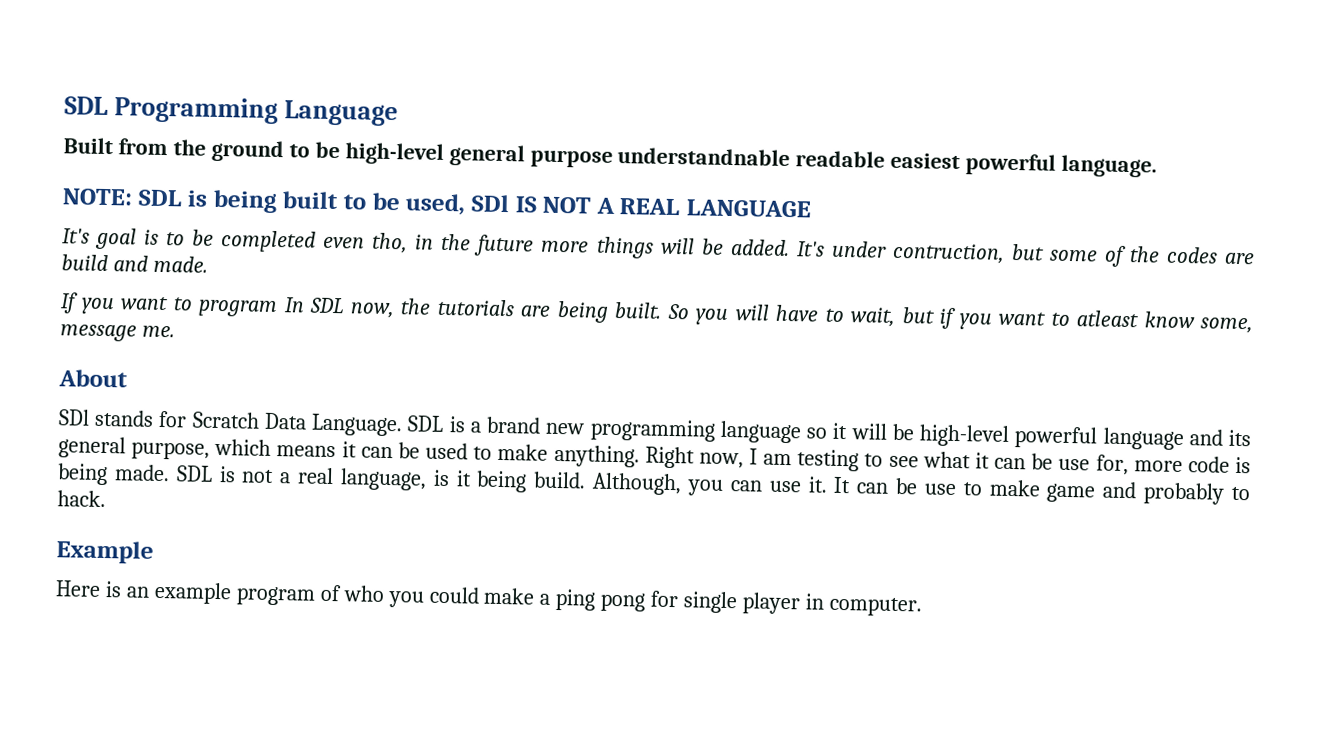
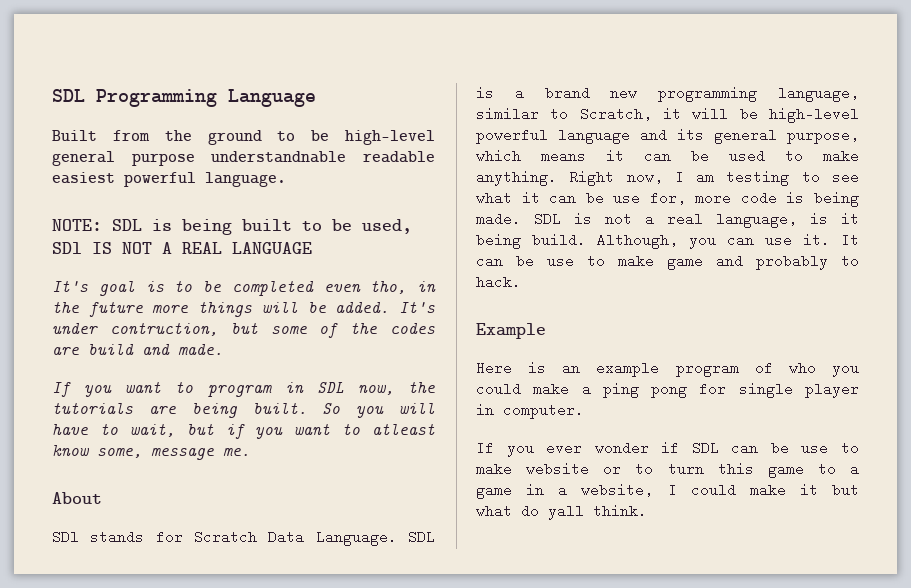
- If you want to program In SDL now, the tutorials are being built.
+ If you want to program in SDL now, the tutorials are being built.
- SDL is a brand new programming language so it will be high-level powerful language and its general purpose, which means it can be used to make anything.
+ SDL is a brand new programming language, similar to Scratch, it will be high-level powerful language and its general purpose, which means it can be used to make anything.
+ If you ever wonder if SDL can be use to make website or to turn this game to a game in a website, I could make it but what do yall think.

